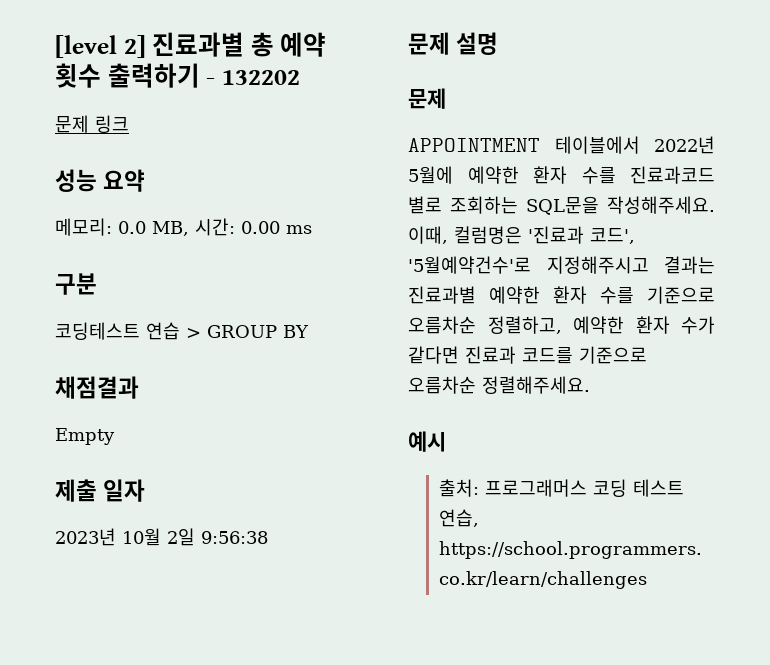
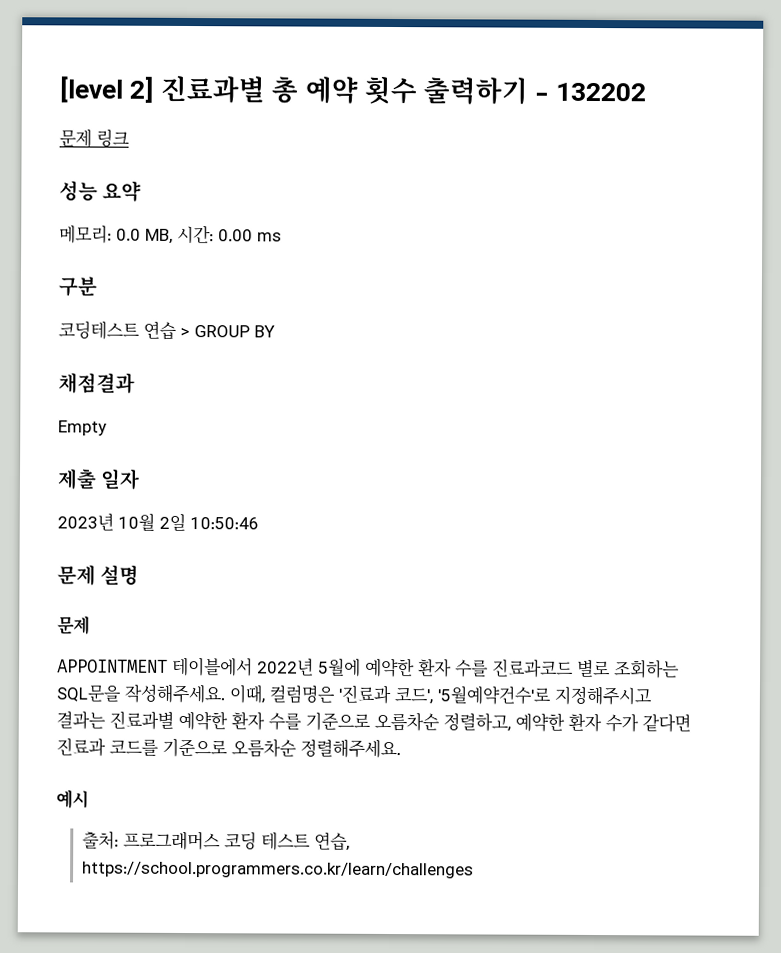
- 2023년 10월 2일 9:56:38
+ 2023년 10월 2일 10:50:46

